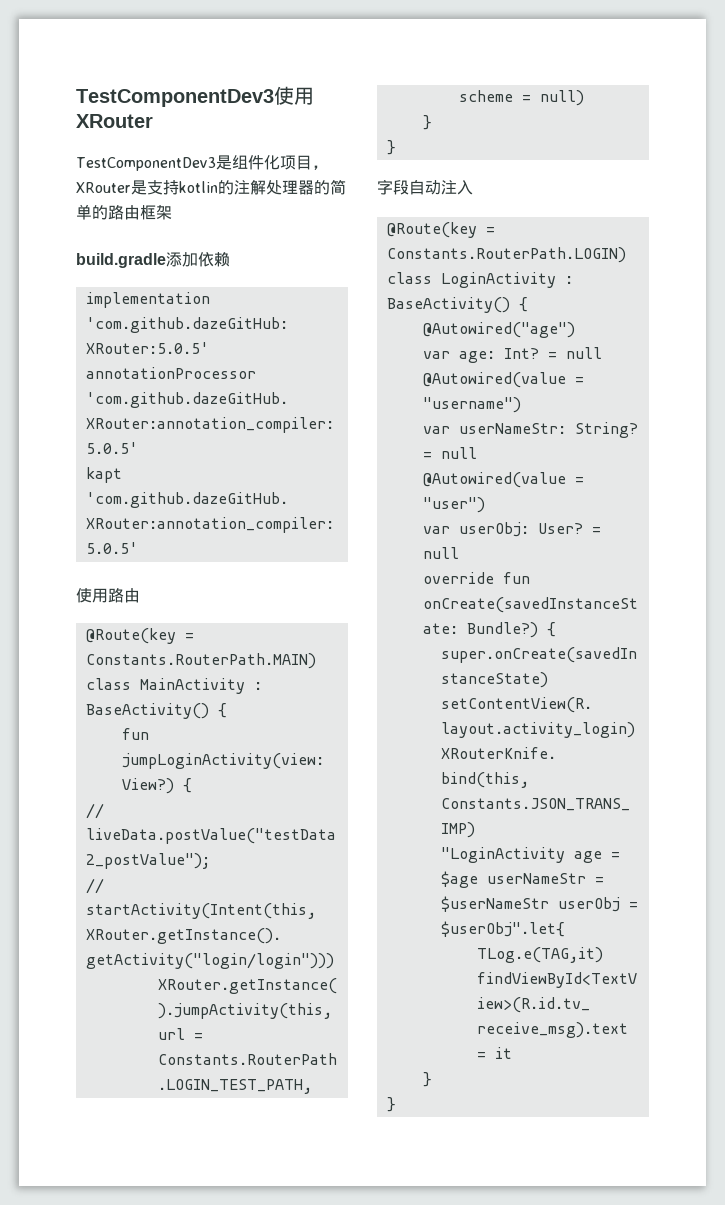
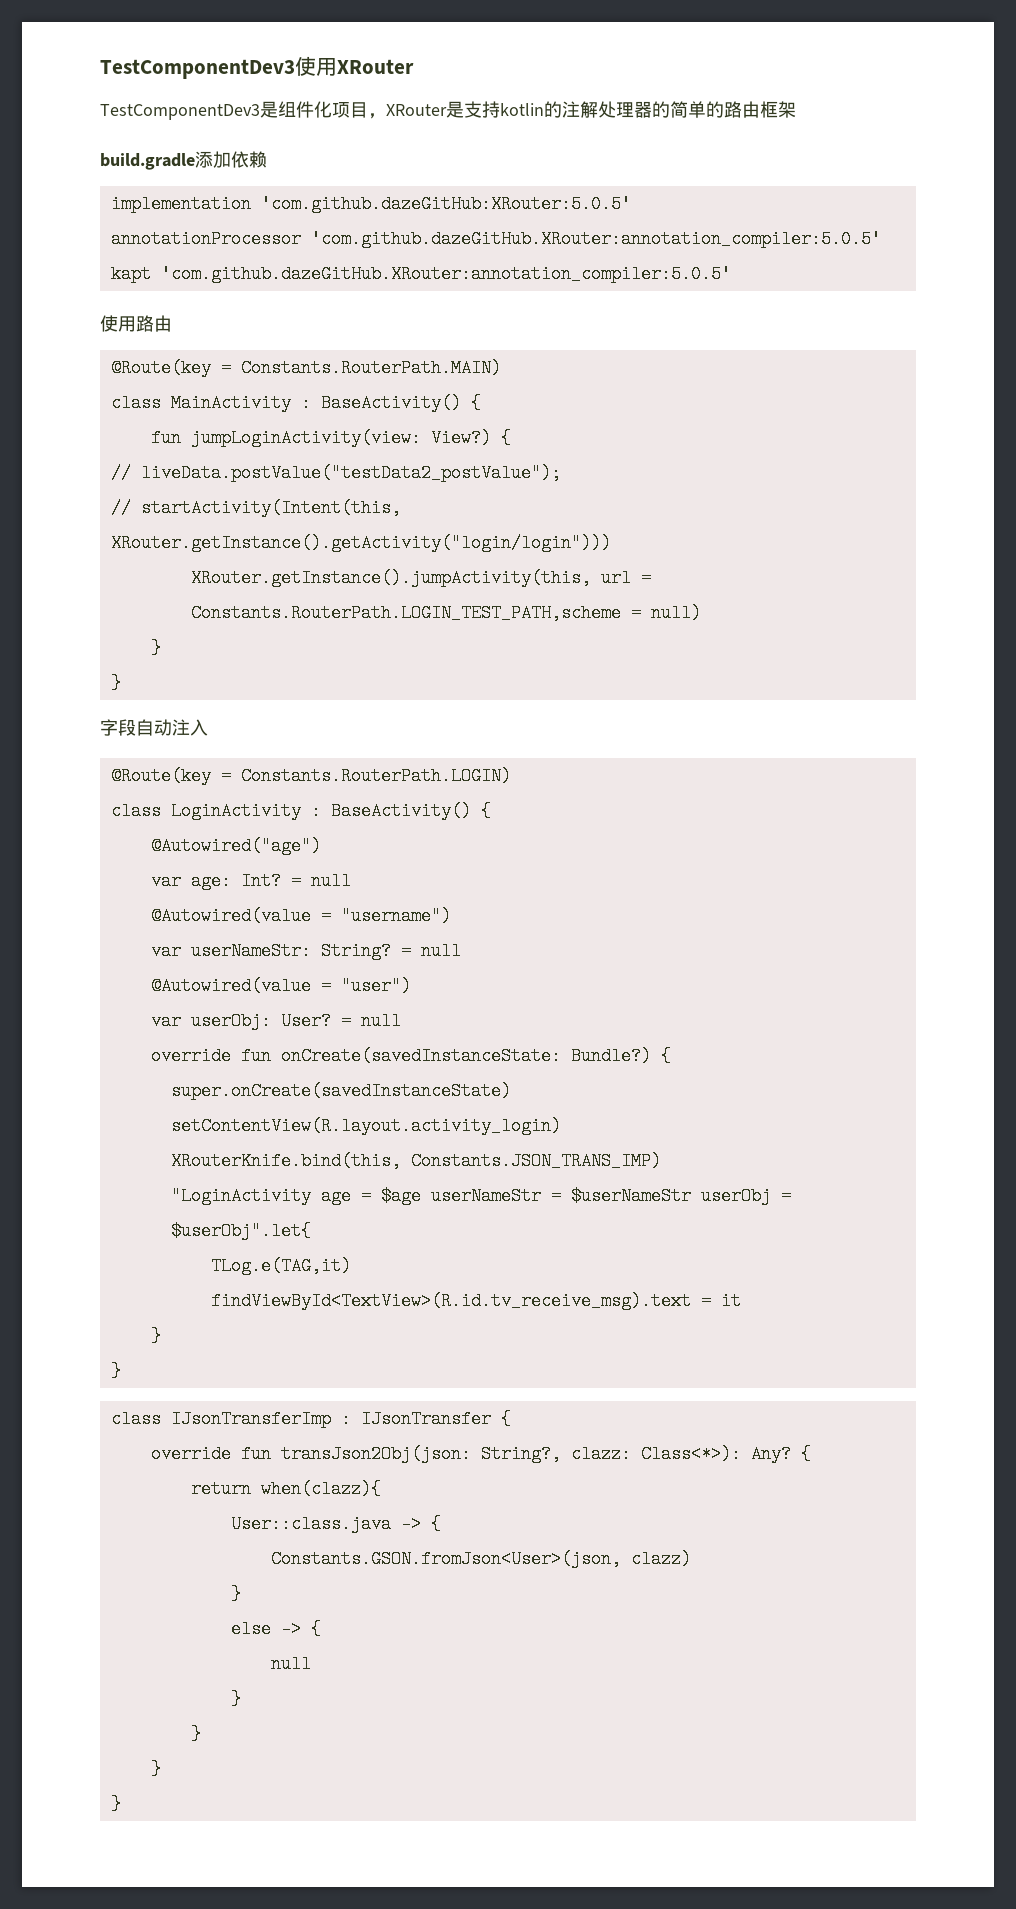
+ class IJsonTransferImp : IJsonTransfer {
+ override fun transJson2Obj(json: String?, clazz: Class<*>): Any? {
+ return when(clazz){
+ User::class.java -> {
+ Constants.GSON.fromJson<User>(json, clazz)
+ }
+ else -> {
+ null
+ }
+ }
+ }
+ }

